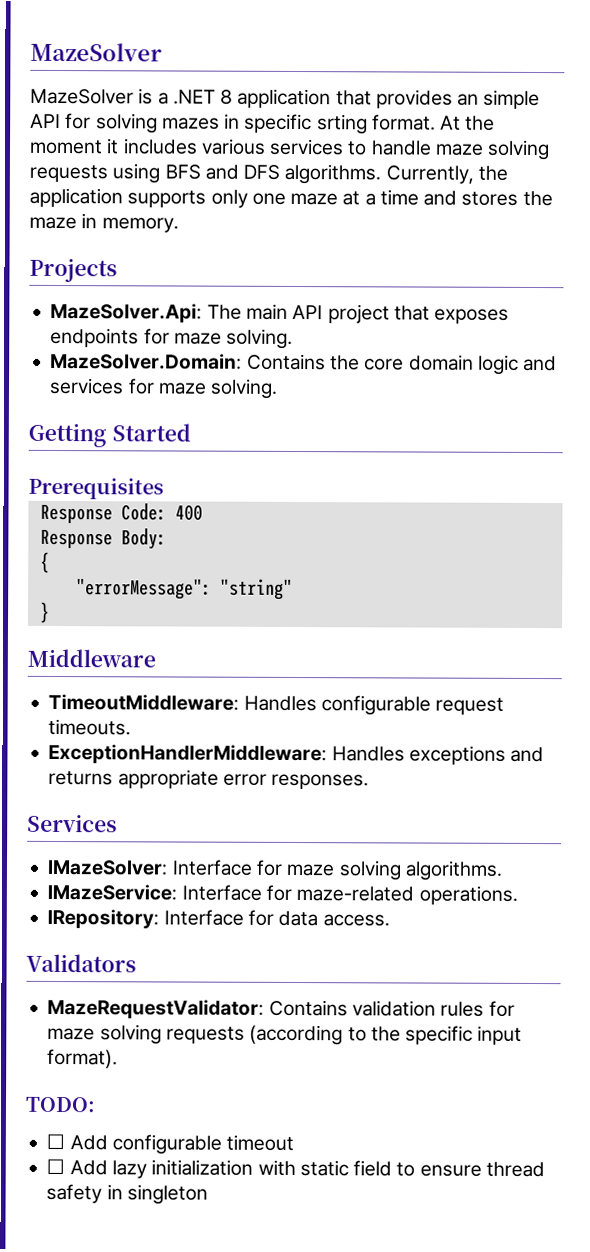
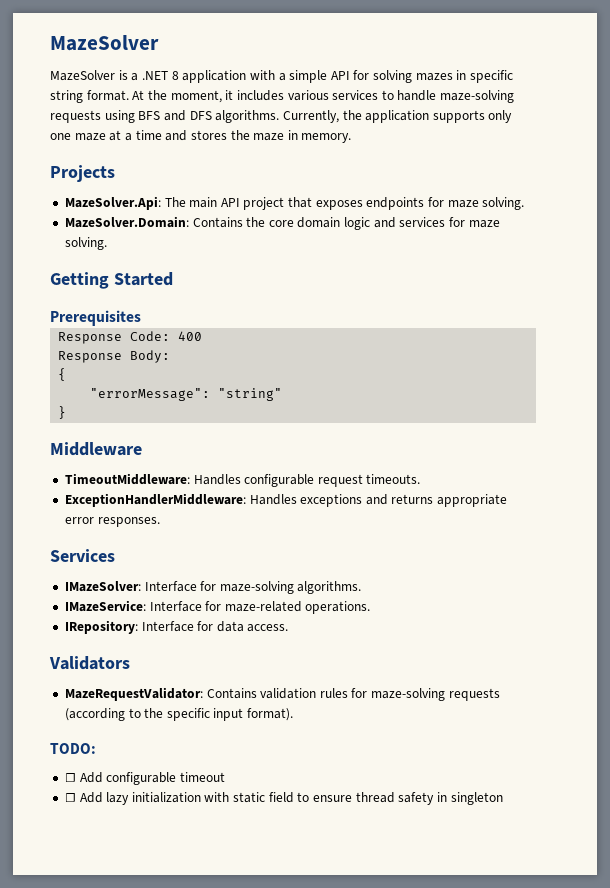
- MazeSolver is a .NET 8 application that provides an simple API for solving mazes in specific srting format.
+ MazeSolver is a .NET 8 application with a simple API for solving mazes in specific string format.
- At the moment it includes various services to handle maze solving requests using BFS and DFS algorithms.
+ At the moment, it includes various services to handle maze-solving requests using BFS and DFS algorithms.
- IMazeSolver: Interface for maze solving algorithms.
+ IMazeSolver: Interface for maze-solving algorithms.
- MazeRequestValidator: Contains validation rules for maze solving requests (according to the specific input format).
+ MazeRequestValidator: Contains validation rules for maze-solving requests (according to the specific input format).

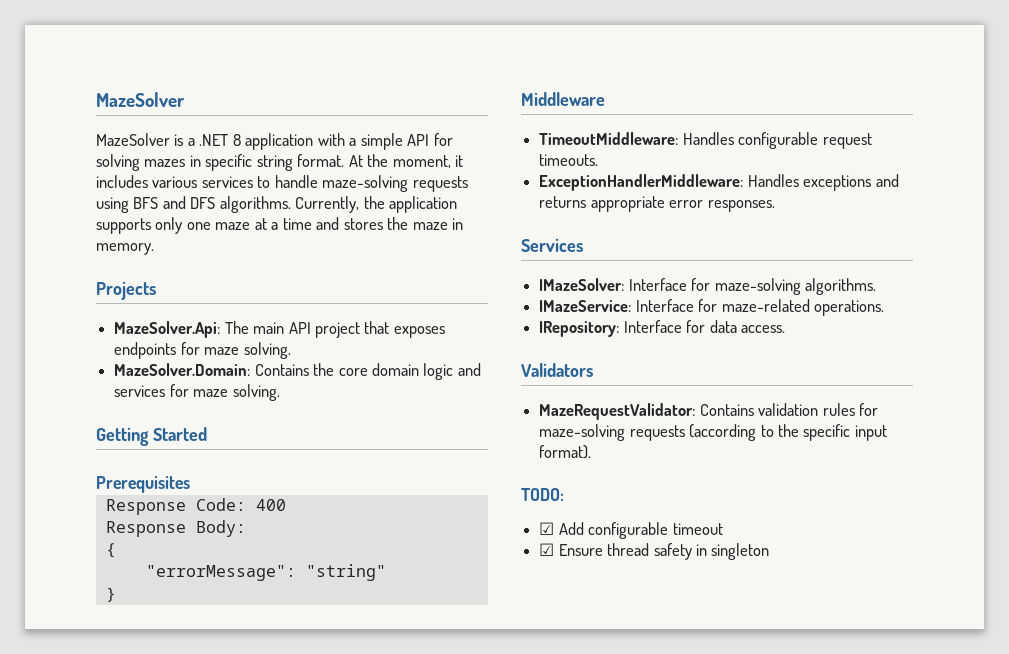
- ☐ Add configurable timeout
+ ☑ Add configurable timeout
- ☐ Add lazy initialization with static field to ensure thread safety in singleton
+ ☑ Ensure thread safety in singleton

